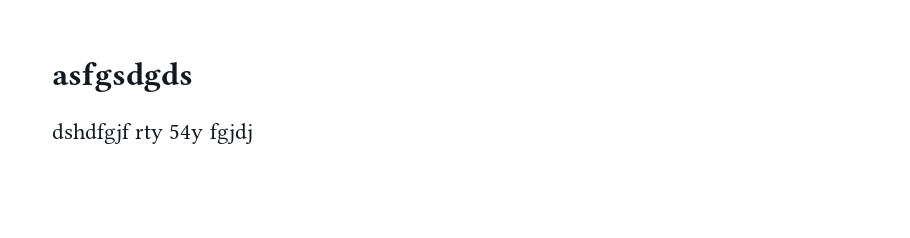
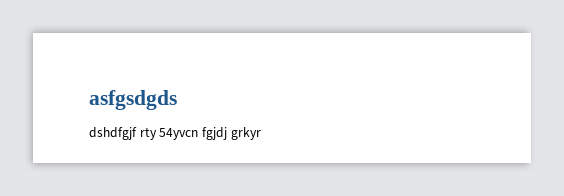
- dshdfgjf rty 54y fgjdj
+ dshdfgjf rty 54yvcn fgjdj grkyr

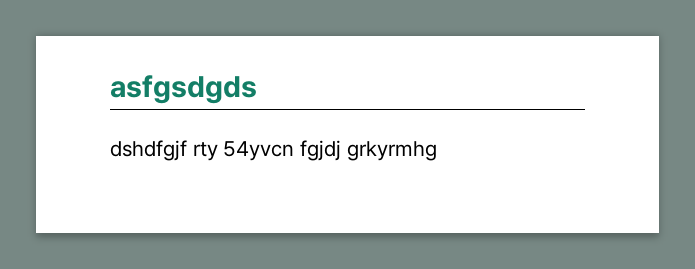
- dshdfgjf rty 54yvcn fgjdj grkyr
+ dshdfgjf rty 54yvcn fgjdj grkyrmhg

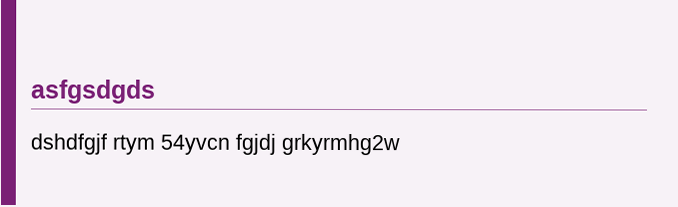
- dshdfgjf rty 54yvcn fgjdj grkyrmhg
+ dshdfgjf rtym 54yvcn fgjdj grkyrmhg2w

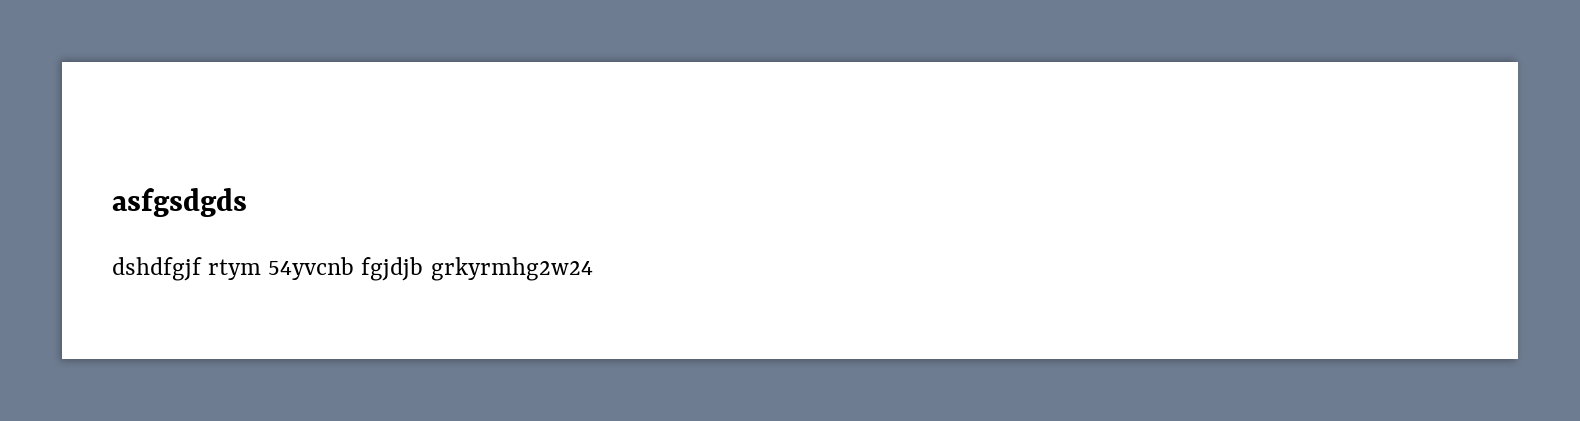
- dshdfgjf rtym 54yvcn fgjdj grkyrmhg2w
+ dshdfgjf rtym 54yvcnb fgjdjb grkyrmhg2w24

